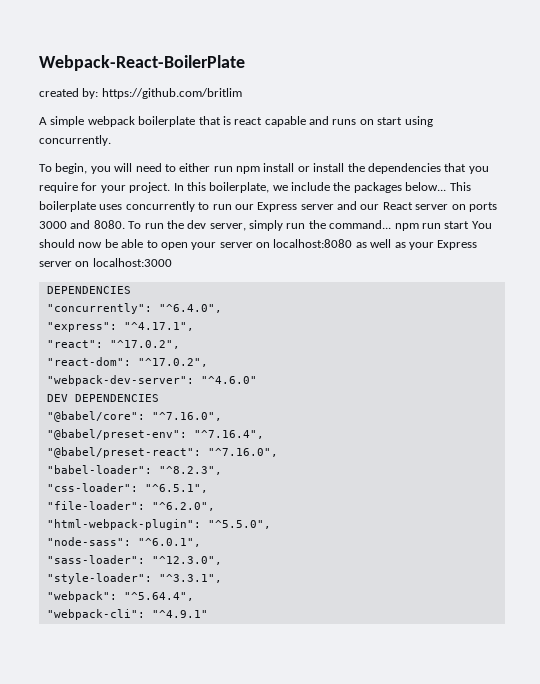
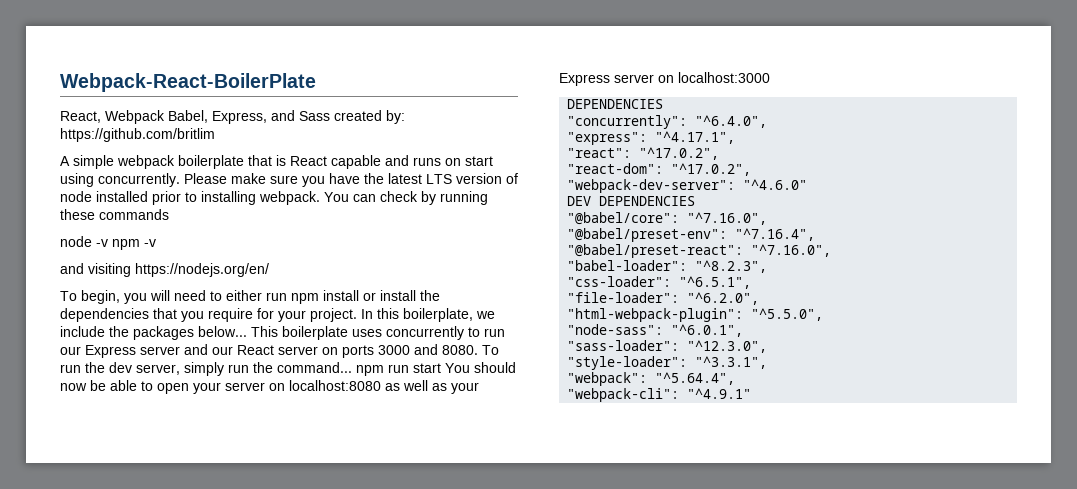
- created by: https://github.com/britlim
+ React, Webpack Babel, Express, and Sass created by: https://github.com/britlim
- A simple webpack boilerplate that is react capable and runs on start using concurrently.
+ A simple webpack boilerplate that is React capable and runs on start using concurrently. Please make sure you have the latest LTS version of node installed prior to installing webpack. You can check by running these commands
+ node -v npm -v
+ and visiting https://nodejs.org/en/

